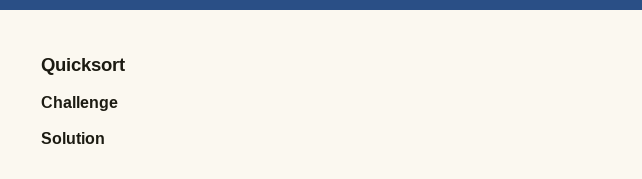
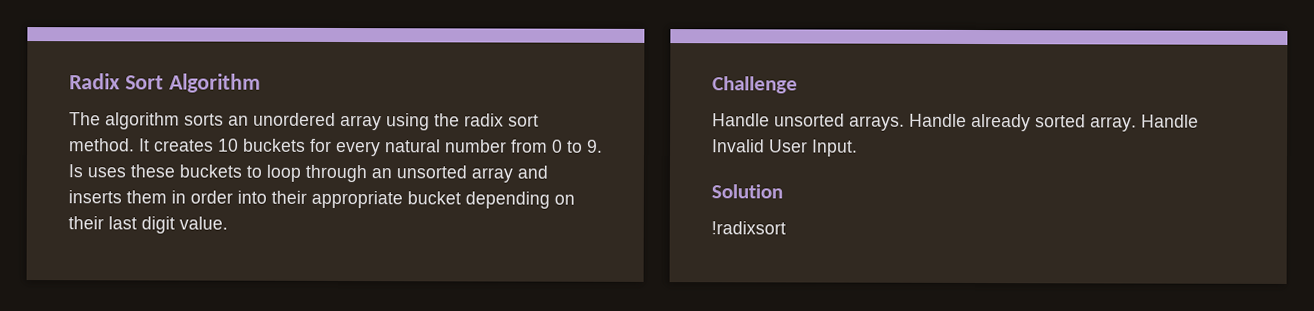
- Quicksort
+ Radix Sort Algorithm
+ The algorithm sorts an unordered array using the radix sort method. It creates 10 buckets for every natural number from 0 to 9. Is uses these buckets to loop through an unsorted array and inserts them in order into their appropriate bucket depending on their last digit value.
  Challenge
+ Handle unsorted arrays. Handle already sorted array. Handle Invalid User Input.
+ !radixsort

